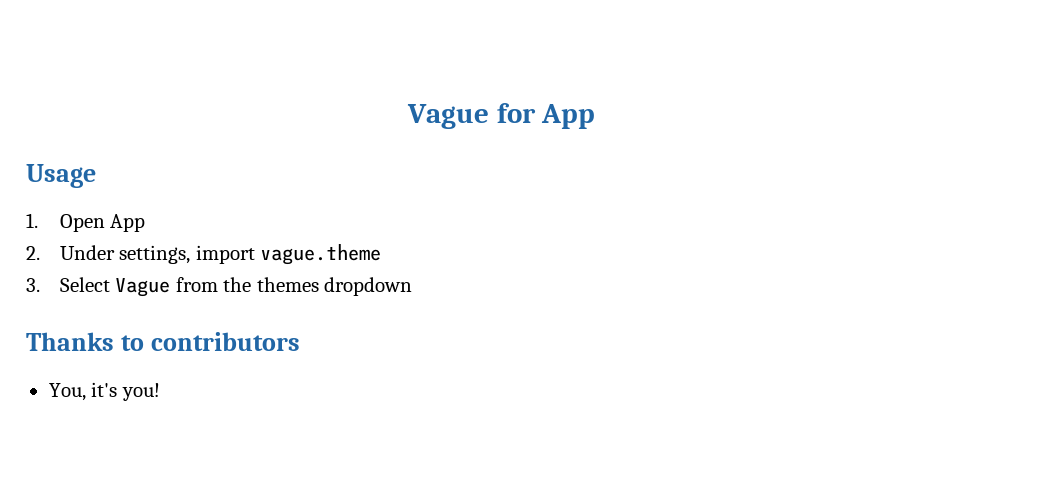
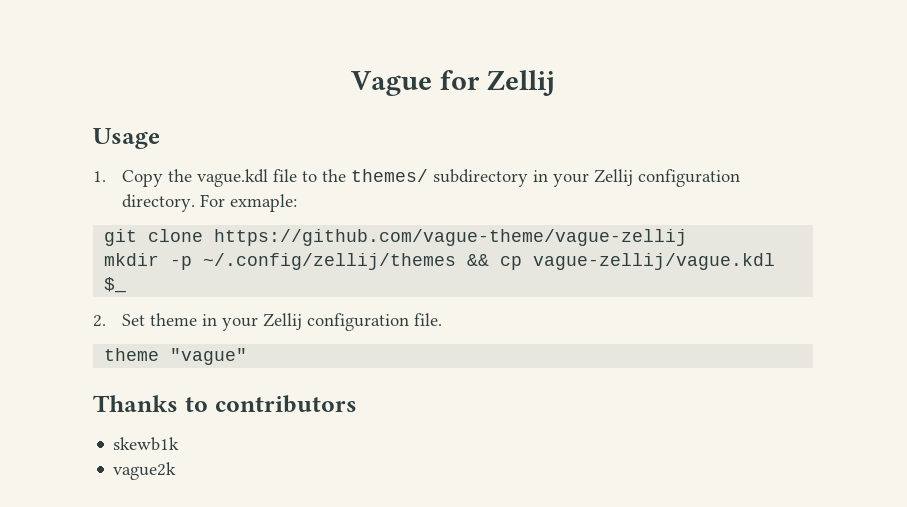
- Vague for App
+ Vague for Zellij
- 1. Open App
- 2. Under settings, import vague.theme
- 3. Select Vague from the themes dropdown
+ 1. Copy the vague.kdl file to the themes/ subdirectory in your Zellij configuration directory. For exmaple:
+ git clone https://github.com/vague-theme/vague-zellij
+ mkdir -p ~/.config/zellij/themes && cp vague-zellij/vague.kdl $_
+ 2. Set theme in your Zellij configuration file.
+ theme "vague"
- You, it's you!
+ skewb1k
+ vague2k

